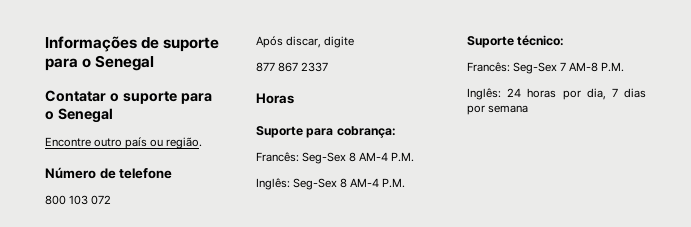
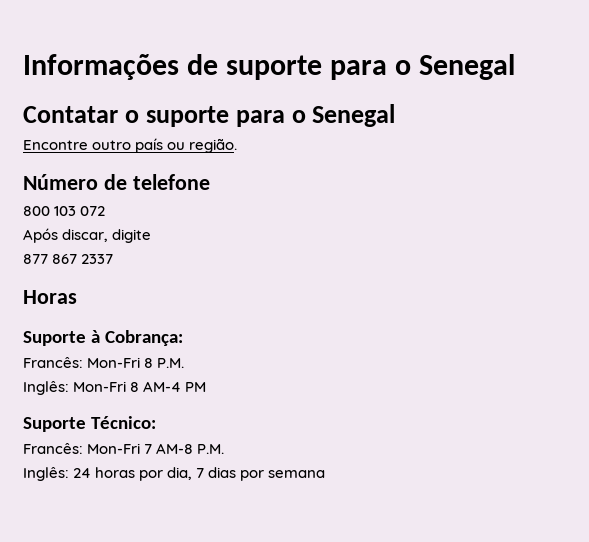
- Suporte para cobrança:
- Francês: Seg-Sex 8 AM-4 P.M.
- Inglês: Seg-Sex 8 AM-4 P.M.
- Suporte técnico:
- Francês: Seg-Sex 7 AM-8 P.M.
+ Suporte à Cobrança:
+ Francês: Mon-Fri 8 P.M.
+ Inglês: Mon-Fri 8 AM-4 PM
+ Suporte Técnico:
+ Francês: Mon-Fri 7 AM-8 P.M.

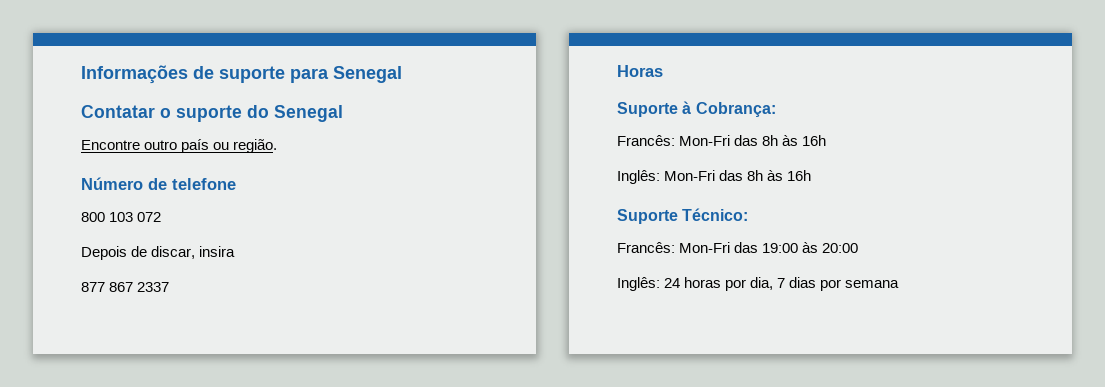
- Informações de suporte para o Senegal
+ Informações de suporte para Senegal
- Contatar o suporte para o Senegal
+ Contatar o suporte do Senegal
- Após discar, digite
+ Depois de discar, insira
- Francês: Mon-Fri 8 P.M.
- Inglês: Mon-Fri 8 AM-4 PM
+ Francês: Mon-Fri das 8h às 16h
+ Inglês: Mon-Fri das 8h às 16h
- Francês: Mon-Fri 7 AM-8 P.M.
+ Francês: Mon-Fri das 19:00 às 20:00

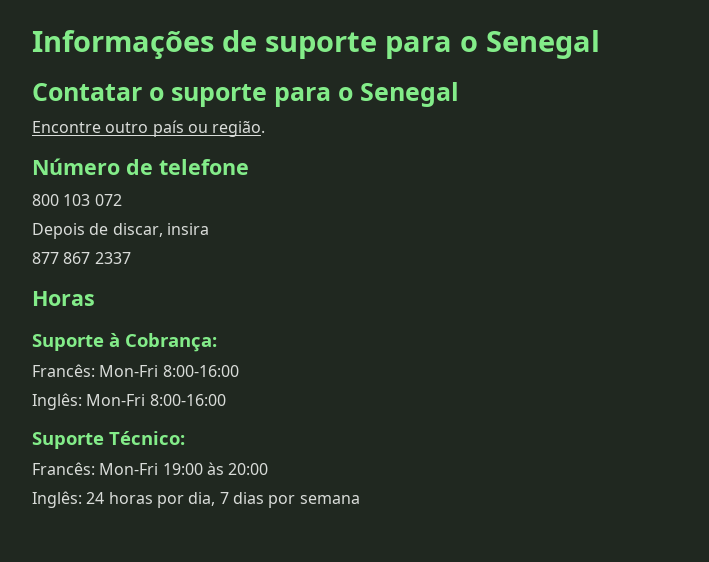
- Informações de suporte para Senegal
+ Informações de suporte para o Senegal
- Contatar o suporte do Senegal
+ Contatar o suporte para o Senegal
- Francês: Mon-Fri das 8h às 16h
- Inglês: Mon-Fri das 8h às 16h
+ Francês: Mon-Fri 8:00-16:00
+ Inglês: Mon-Fri 8:00-16:00
- Francês: Mon-Fri das 19:00 às 20:00
+ Francês: Mon-Fri 19:00 às 20:00

